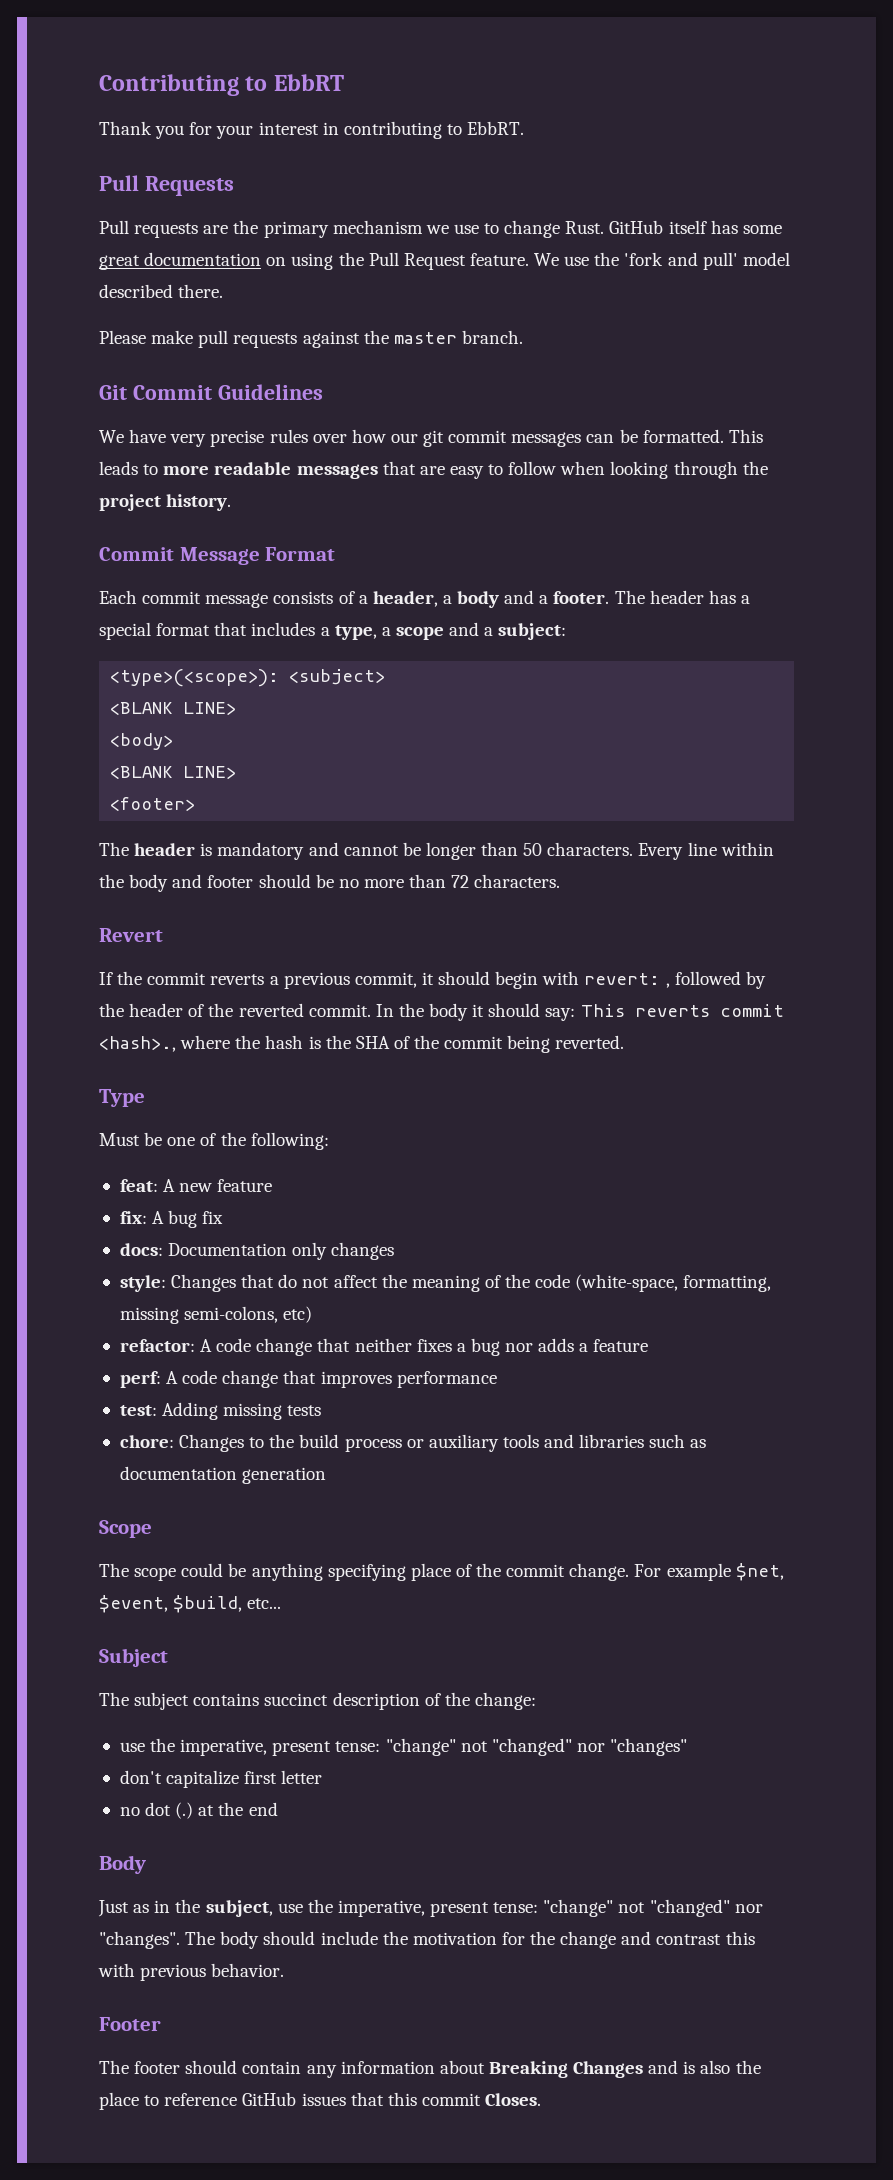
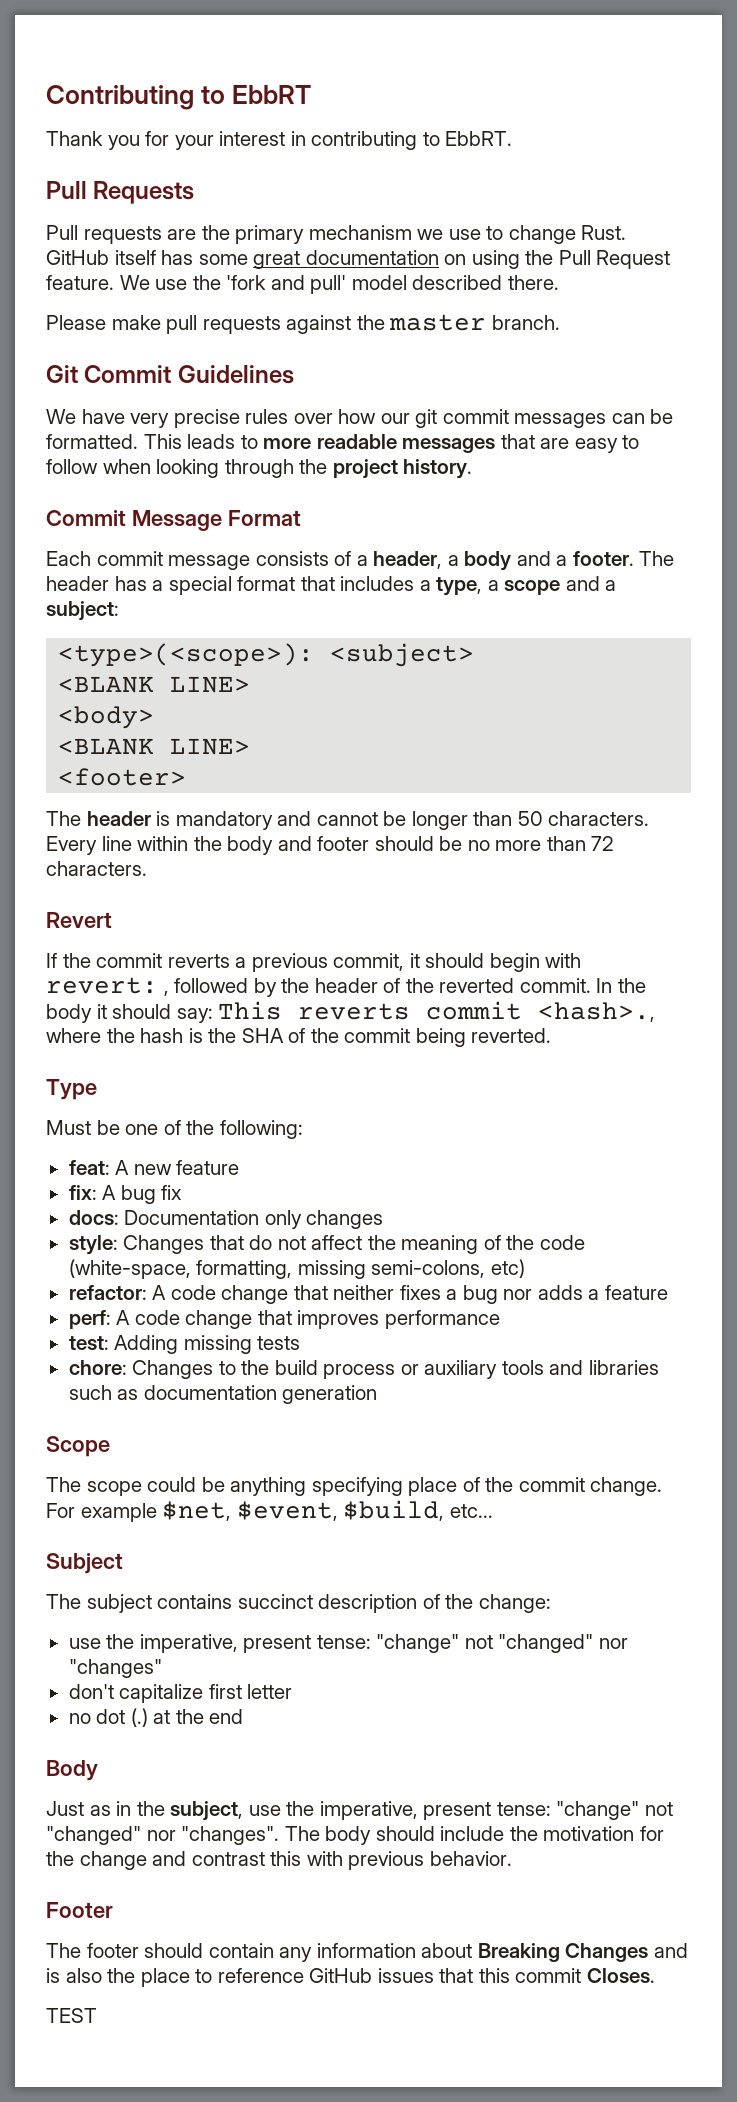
+ TEST

